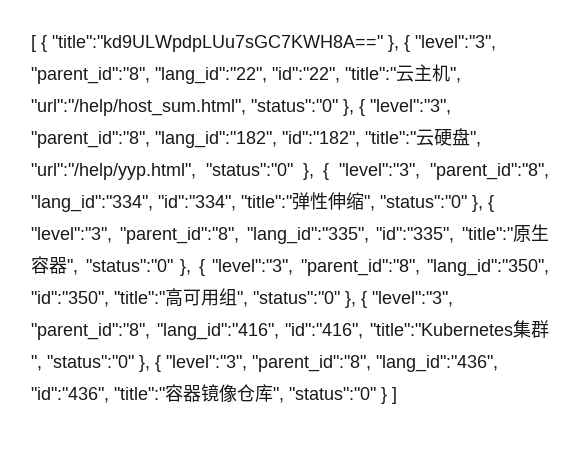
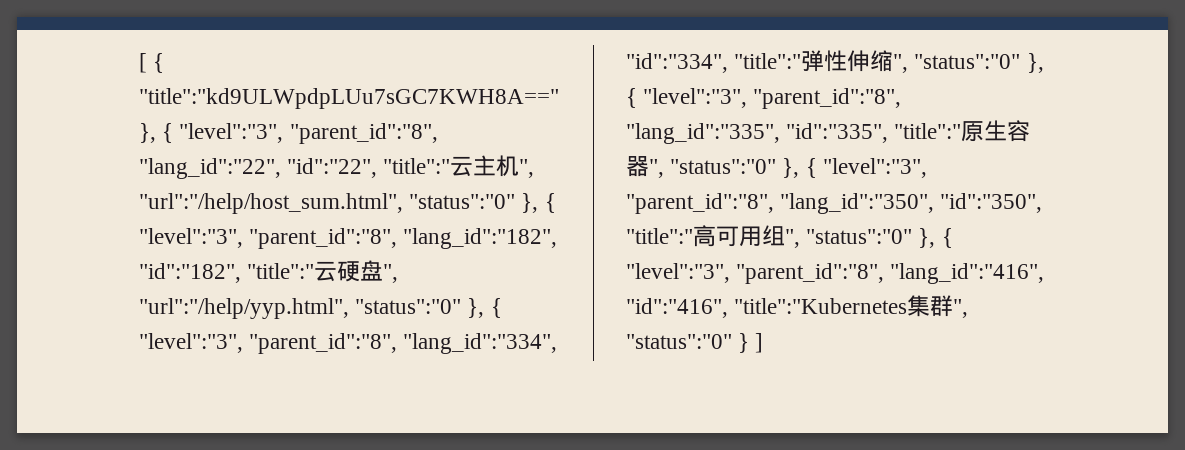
- 高可用组", "status":"0" }, { "level":"3", "parent_id":"8", "lang_id":"416", "id":"416", "title":"Kubernetes集群", "status":"0" }, { "level":"3", "parent_id":"8", "lang_id":"436", "id":"436", "title":"容器镜像仓库", "status":"0" } ]
+ 高可用组", "status":"0" }, { "level":"3", "parent_id":"8", "lang_id":"416", "id":"416", "title":"Kubernetes集群", "status":"0" } ]

